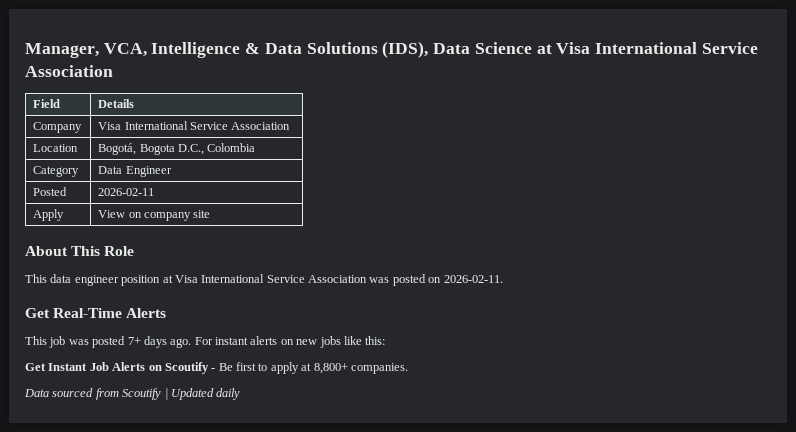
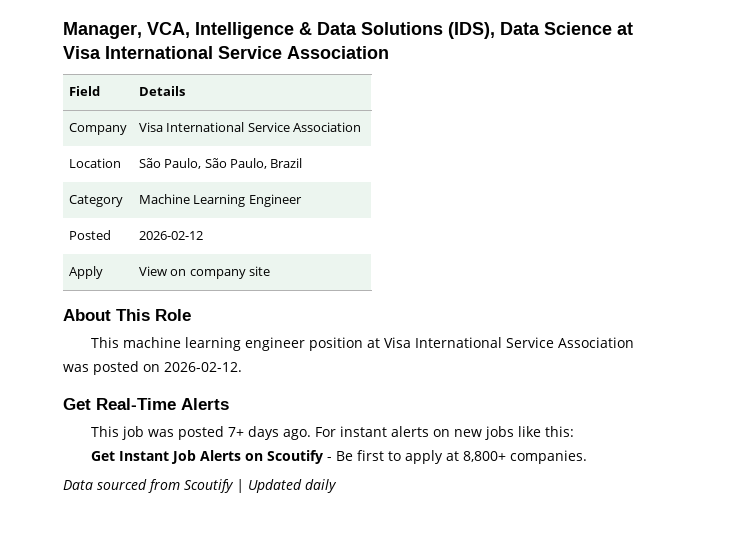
- Location | Bogotá, Bogota D.C., Colombia
+ Location | São Paulo, São Paulo, Brazil
- Category | Data Engineer
+ Category | Machine Learning Engineer
- Posted | 2026-02-11
+ Posted | 2026-02-12
- This data engineer position at Visa International Service Association was posted on 2026-02-11.
+ This machine learning engineer position at Visa International Service Association was posted on 2026-02-12.

